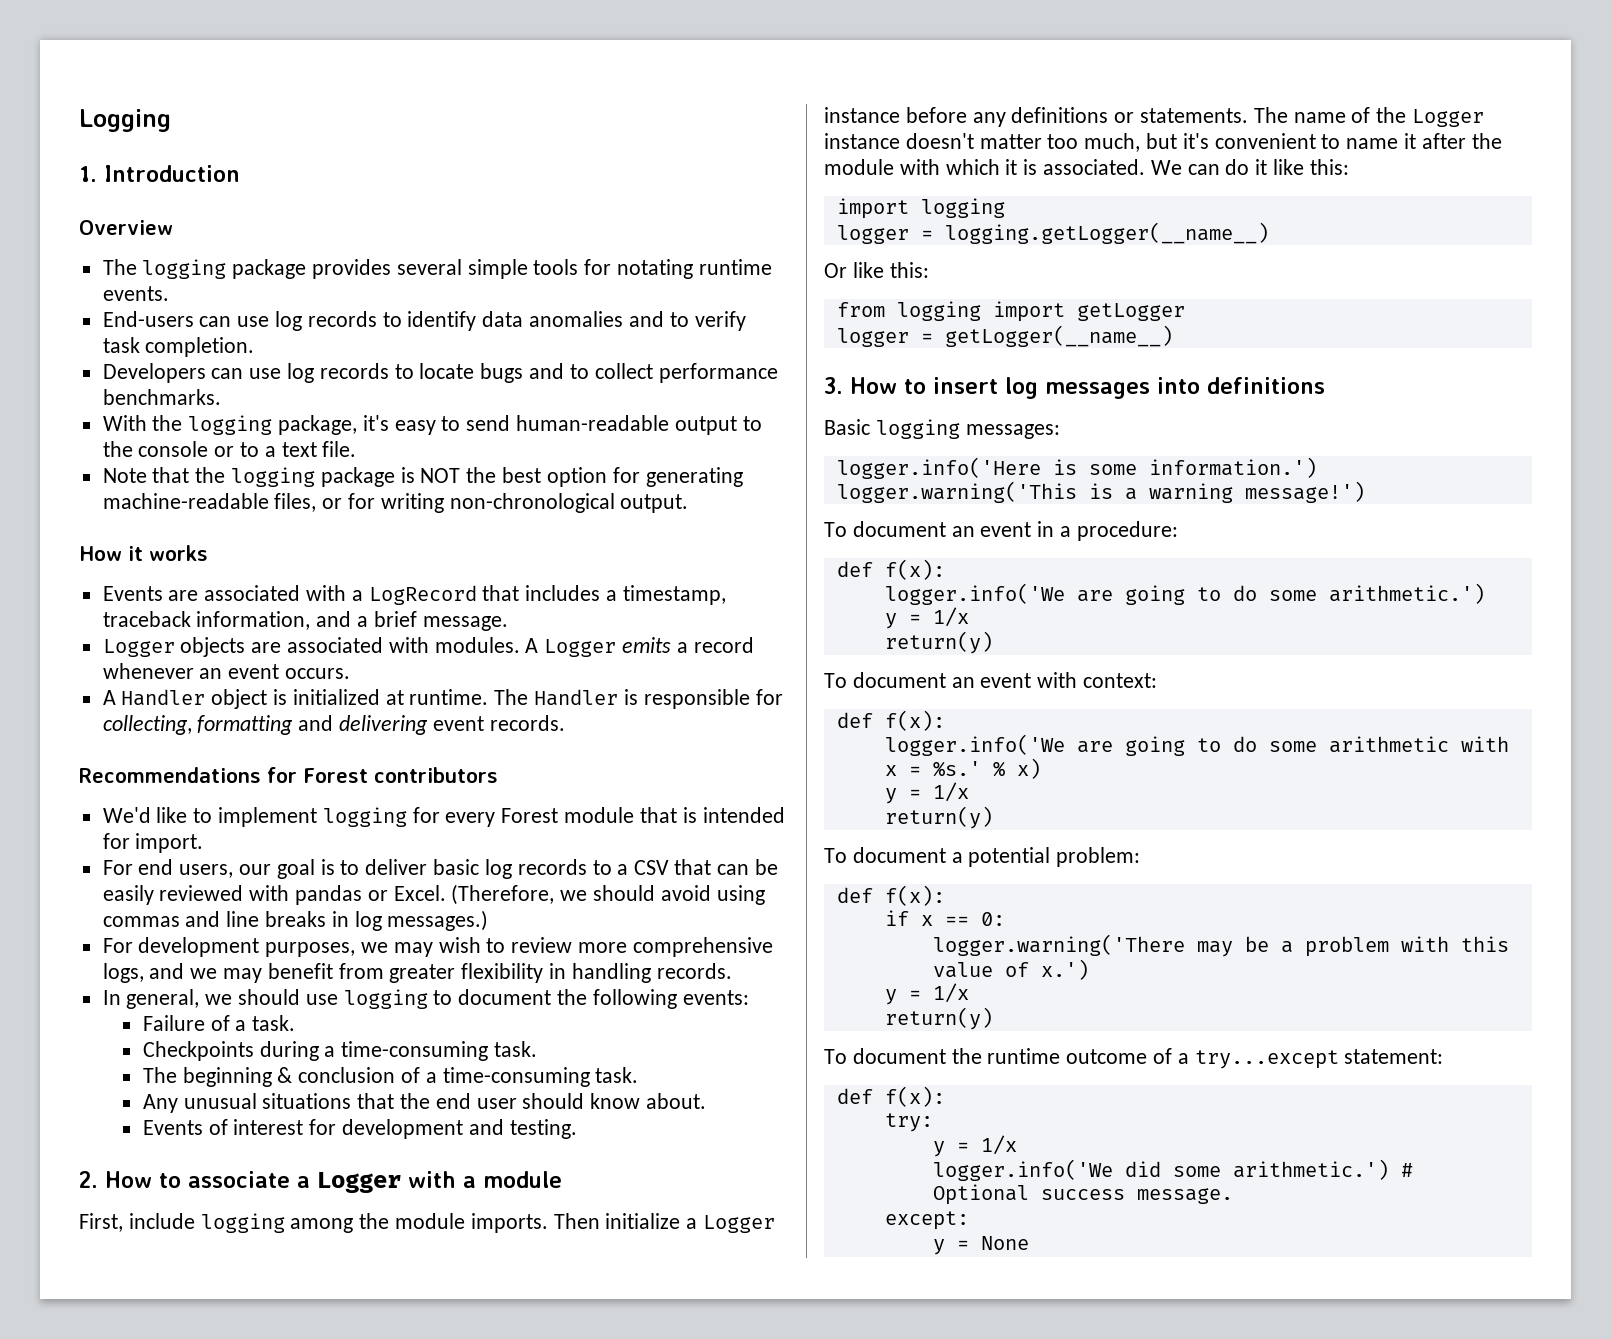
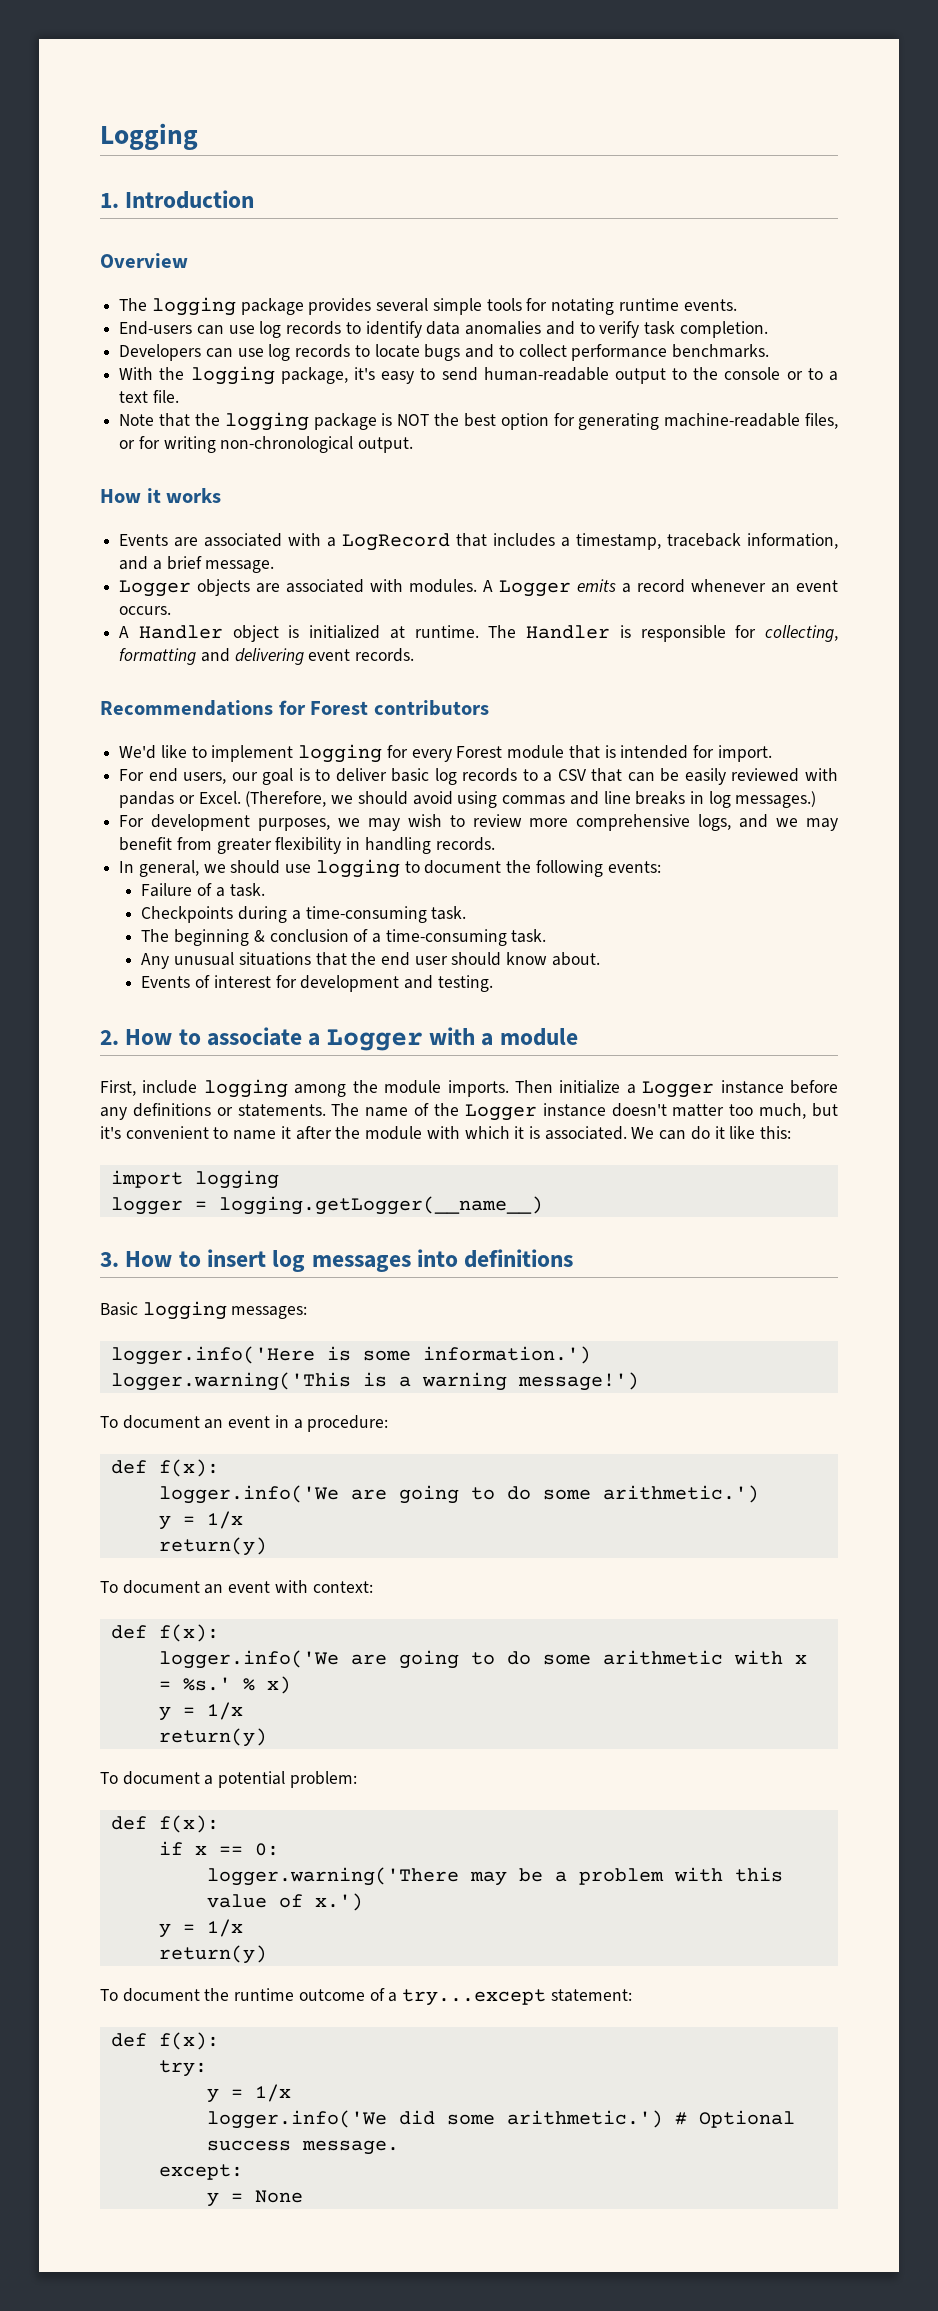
- Or like this:
- from logging import getLogger
- logger = getLogger(__name__)

